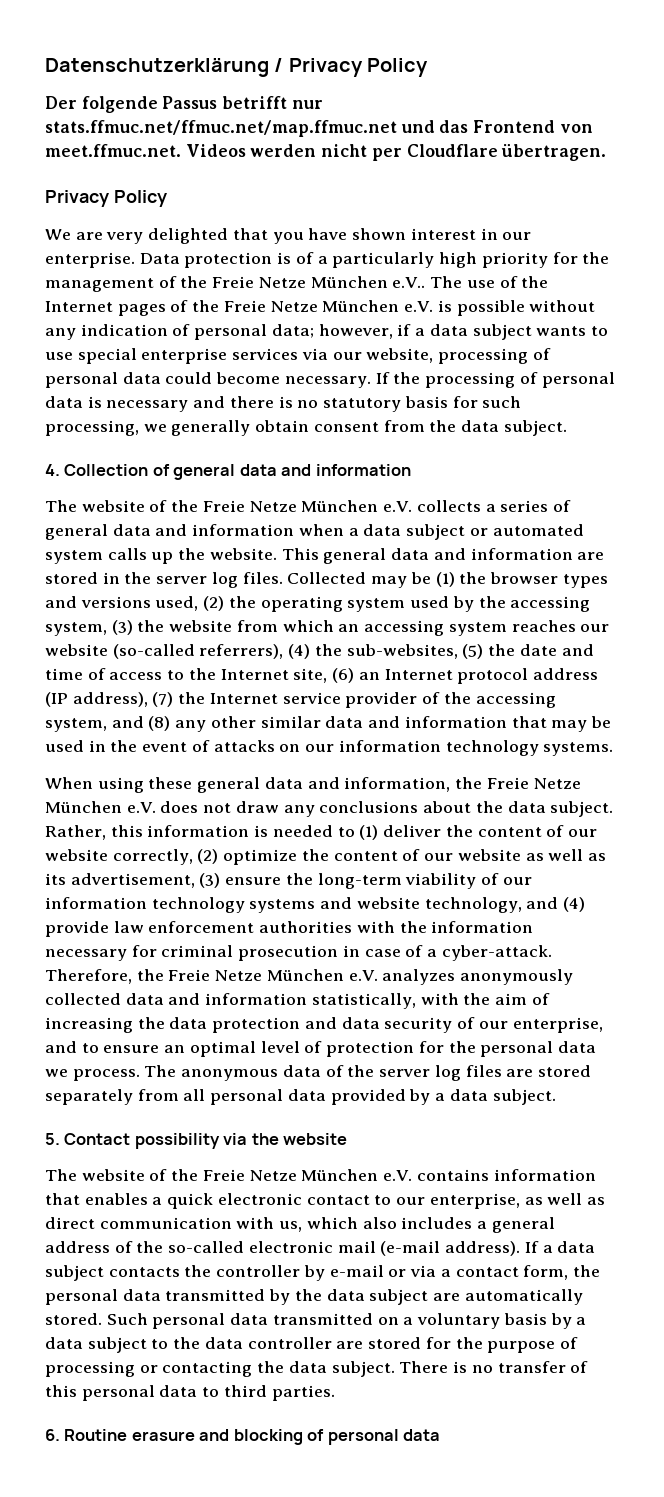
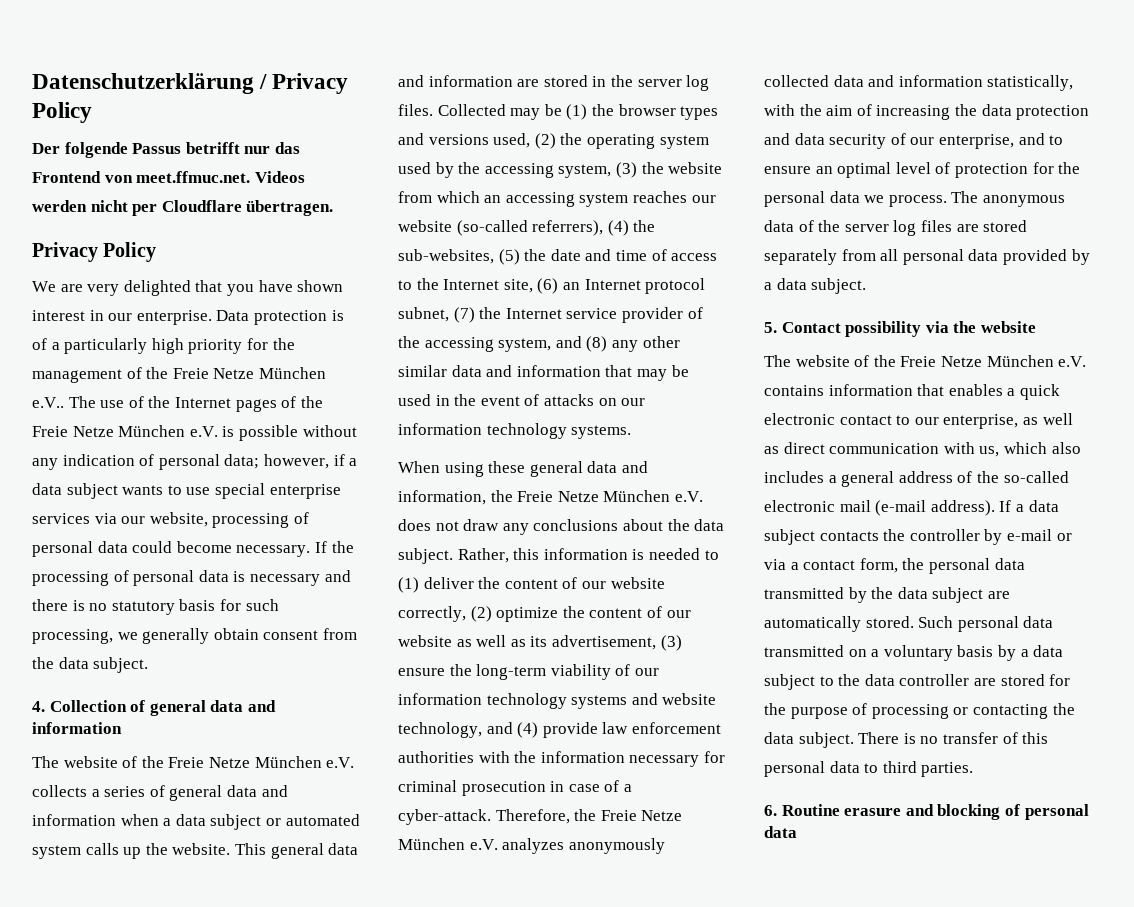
- Der folgende Passus betrifft nur stats.ffmuc.net/ffmuc.net/map.ffmuc.net und das Frontend von meet.ffmuc.net. Videos werden nicht per Cloudflare übertragen.
+ Der folgende Passus betrifft nur das Frontend von meet.ffmuc.net. Videos werden nicht per Cloudflare übertragen.
- Collected may be (1) the browser types and versions used, (2) the operating system used by the accessing system, (3) the website from which an accessing system reaches our website (so-called referrers), (4) the sub-websites, (5) the date and time of access to the Internet site, (6) an Internet protocol address (IP address), (7) the Internet service provider of the accessing system, and (8) any other similar data and information that may be used in the event of attacks on our information technology systems.
+ Collected may be (1) the browser types and versions used, (2) the operating system used by the accessing system, (3) the website from which an accessing system reaches our website (so-called referrers), (4) the sub-websites, (5) the date and time of access to the Internet site, (6) an Internet protocol subnet, (7) the Internet service provider of the accessing system, and (8) any other similar data and information that may be used in the event of attacks on our information technology systems.

